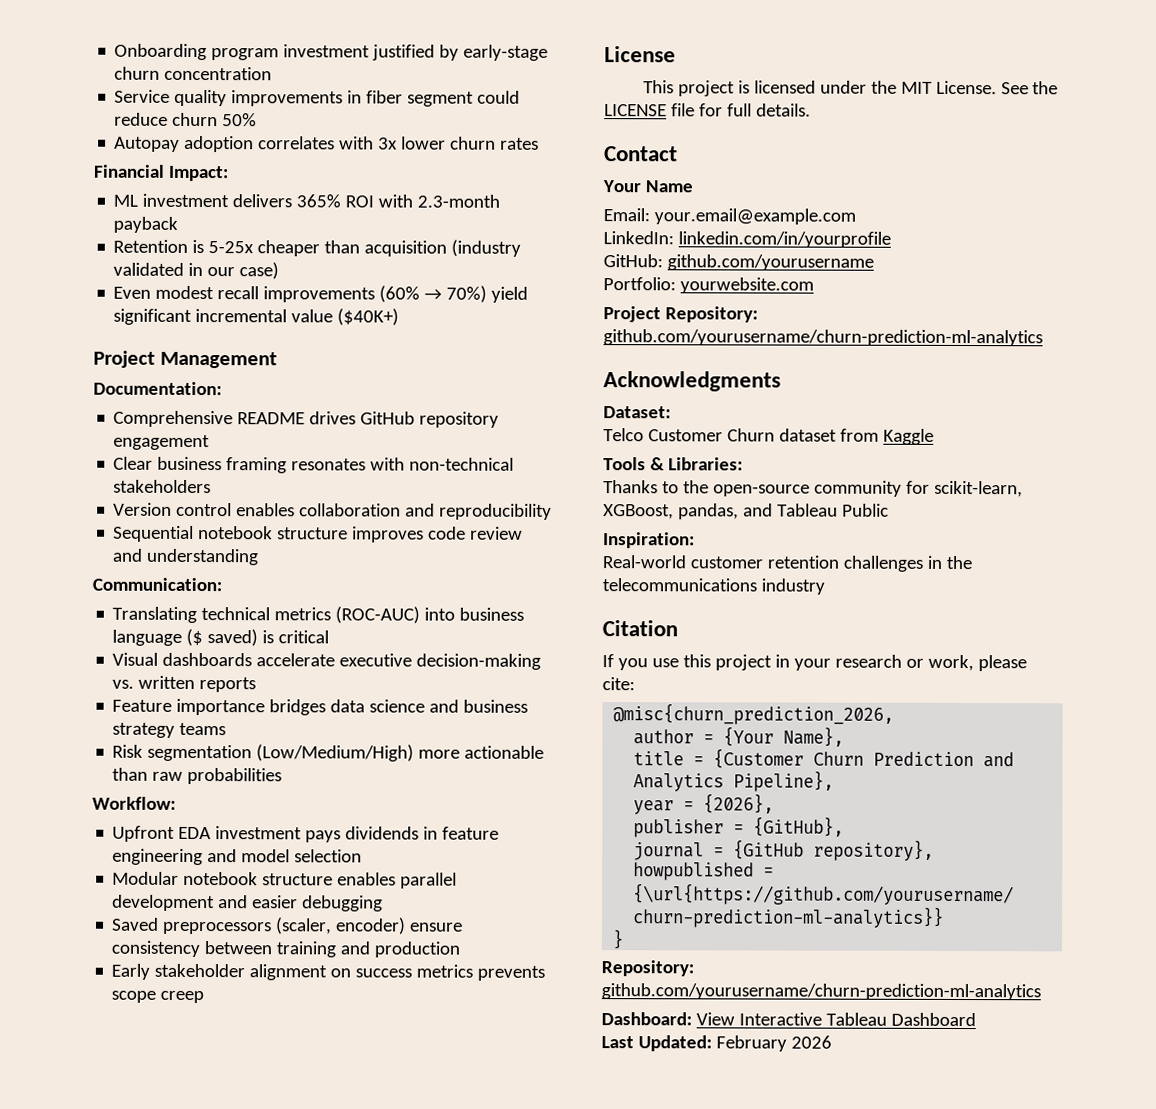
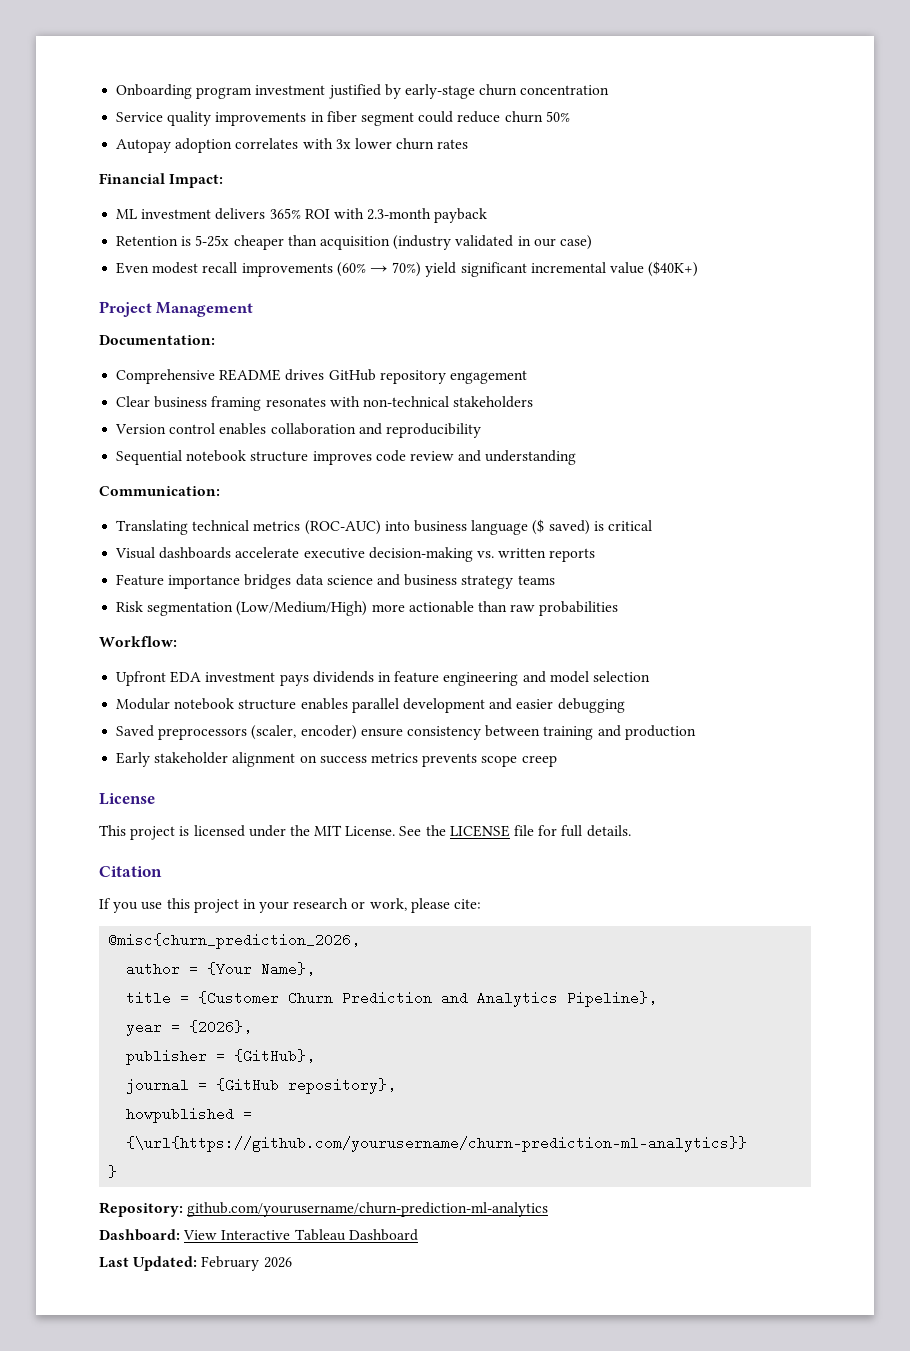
- Contact
- Your Name
- Email: your.email@example.com
- LinkedIn: linkedin.com/in/yourprofile
- GitHub: github.com/yourusername
- Portfolio: yourwebsite.com
- Project Repository: github.com/yourusername/churn-prediction-ml-analytics
- Acknowledgments
- Dataset:
- Telco Customer Churn dataset from Kaggle
- Tools & Libraries:
- Thanks to the open-source community for scikit-learn, XGBoost, pandas, and Tableau Public
- Inspiration:
- Real-world customer retention challenges in the telecommunications industry

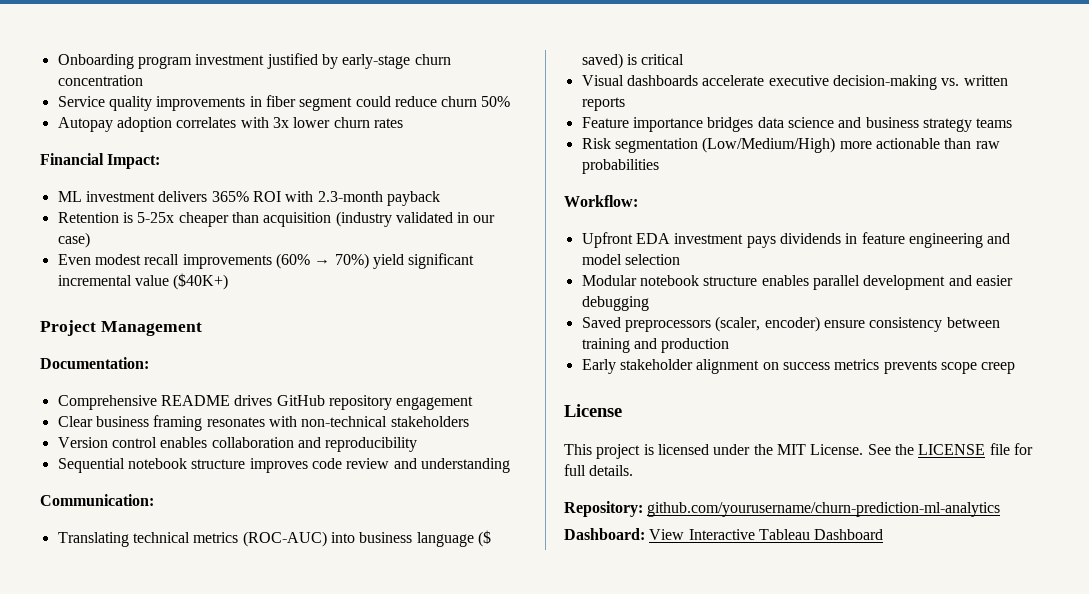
- Citation
- If you use this project in your research or work, please cite:
- @misc{churn_prediction_2026,
- author = {Your Name},
- title = {Customer Churn Prediction and Analytics Pipeline},
- year = {2026},
- publisher = {GitHub},
- journal = {GitHub repository},
- howpublished = {\url{https://github.com/yourusername/churn-prediction-ml-analytics}}
- }
- Last Updated: February 2026

